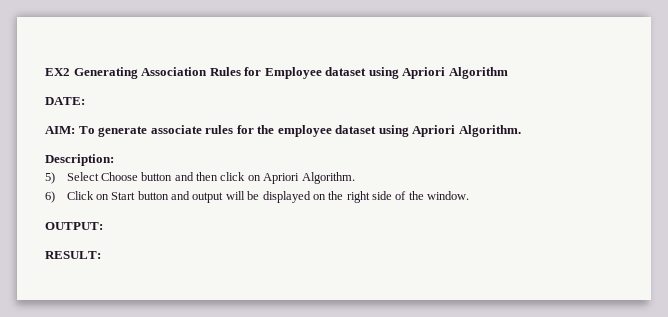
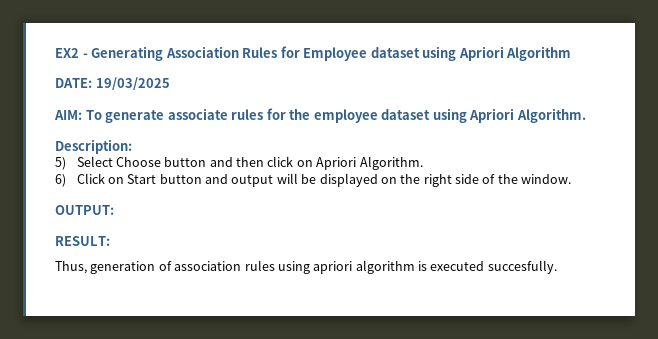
- EX2 Generating Association Rules for Employee dataset using Apriori Algorithm
+ EX2 - Generating Association Rules for Employee dataset using Apriori Algorithm
- DATE:
+ DATE: 19/03/2025
+ Thus, generation of association rules using apriori algorithm is executed succesfully.

